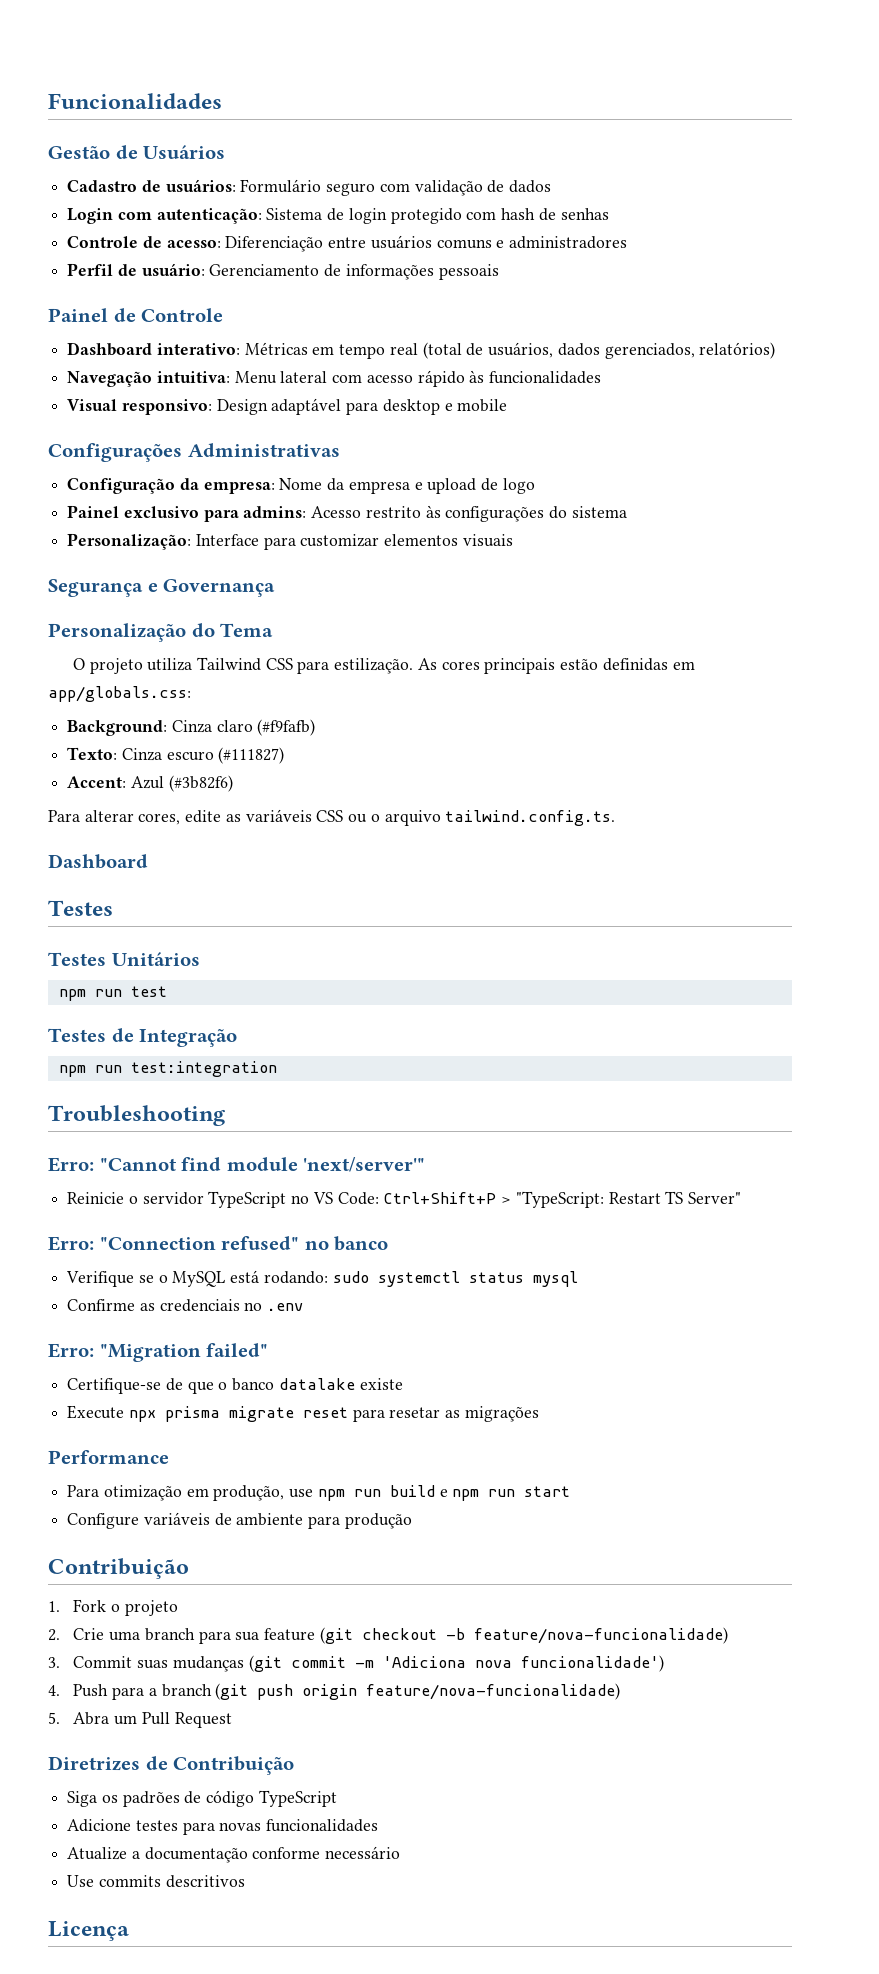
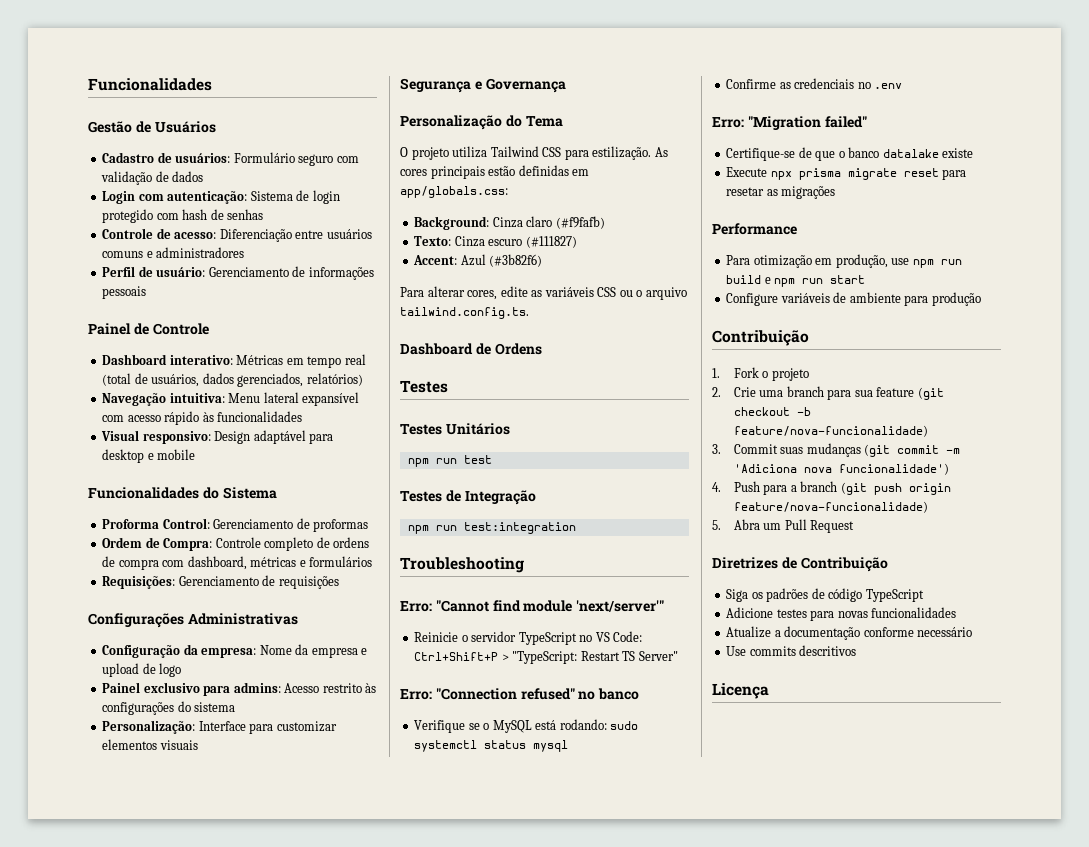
- Navegação intuitiva: Menu lateral com acesso rápido às funcionalidades
+ Navegação intuitiva: Menu lateral expansível com acesso rápido às funcionalidades
+ Funcionalidades do Sistema
+ Proforma Control: Gerenciamento de proformas
+ Ordem de Compra: Controle completo de ordens de compra com dashboard, métricas e formulários
+ Requisições: Gerenciamento de requisições
  Para alterar cores, edite as variáveis CSS ou o arquivo tailwind.config.ts.
- Dashboard
+ Dashboard de Ordens

